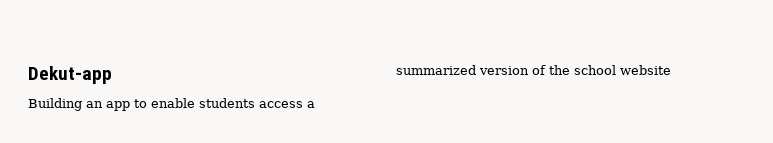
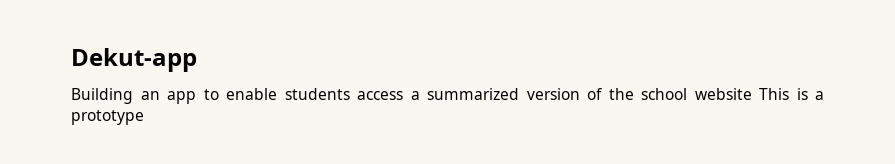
- Building an app to enable students access a summarized version of the school website
+ Building an app to enable students access a summarized version of the school website This is a prototype

